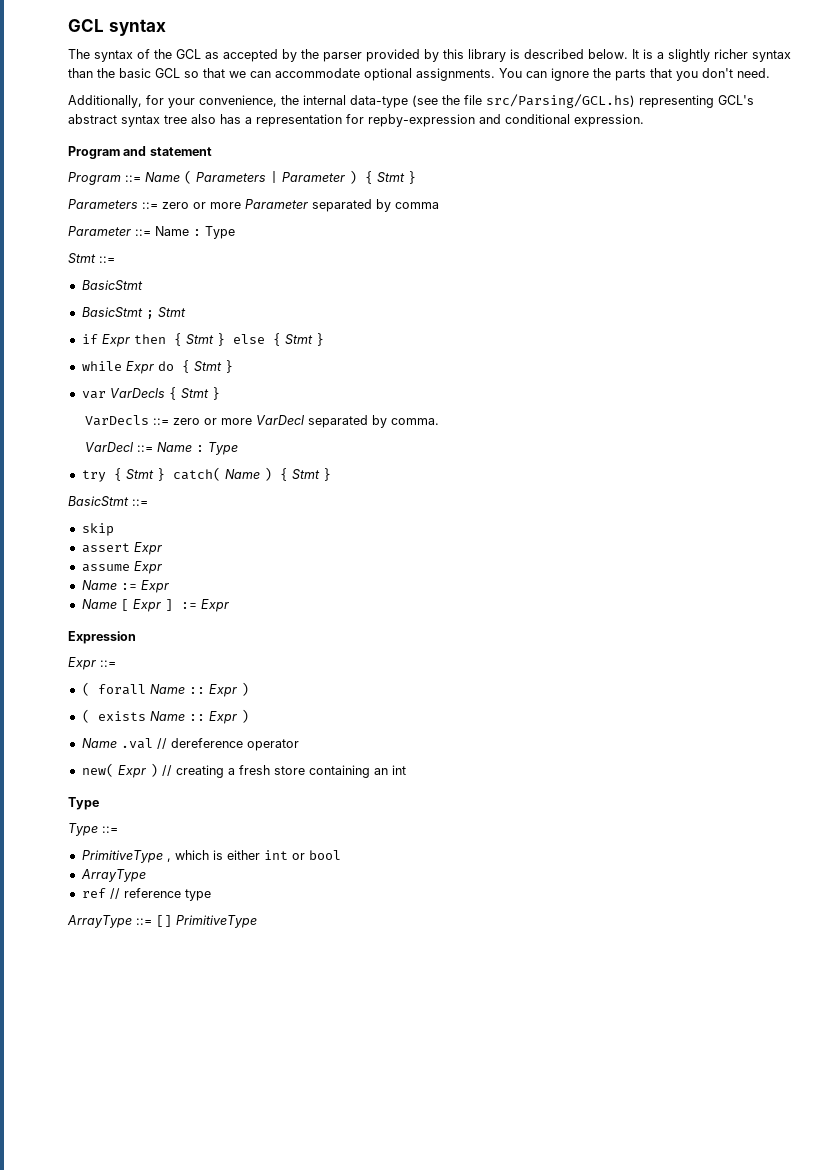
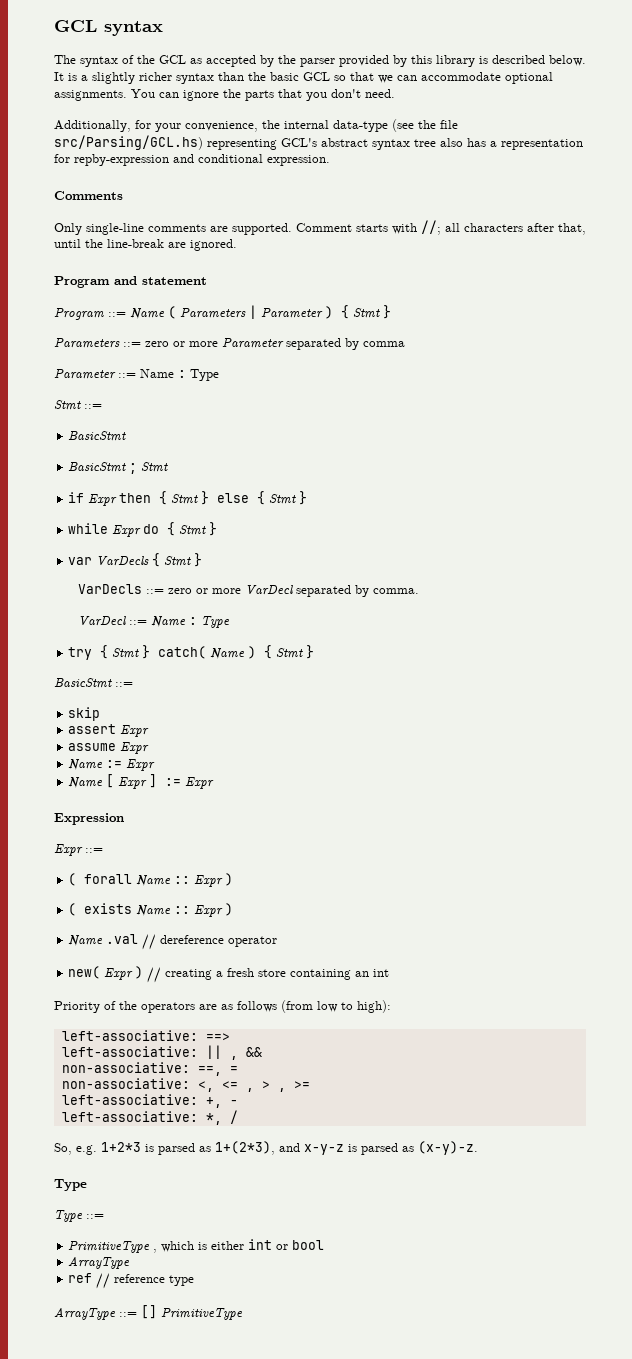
+ Comments
+ Only single-line comments are supported. Comment starts with //; all characters after that, until the line-break are ignored.
+ Priority of the operators are as follows (from low to high):
+ left-associative: ==>
+ left-associative: || , &&
+ non-associative: ==, =
+ non-associative: <, <= , > , >=
+ left-associative: +, -
+ left-associative: *, /
+ So, e.g. 1+2*3 is parsed as 1+(2*3), and x-y-z is parsed as (x-y)-z.

